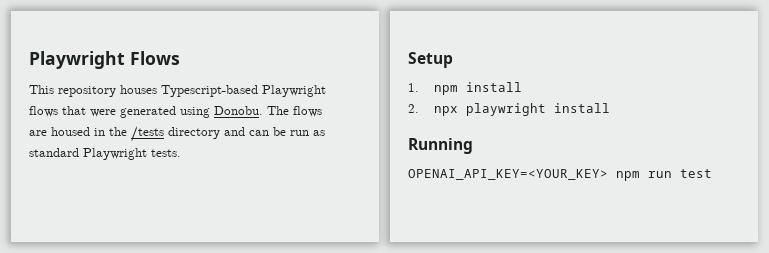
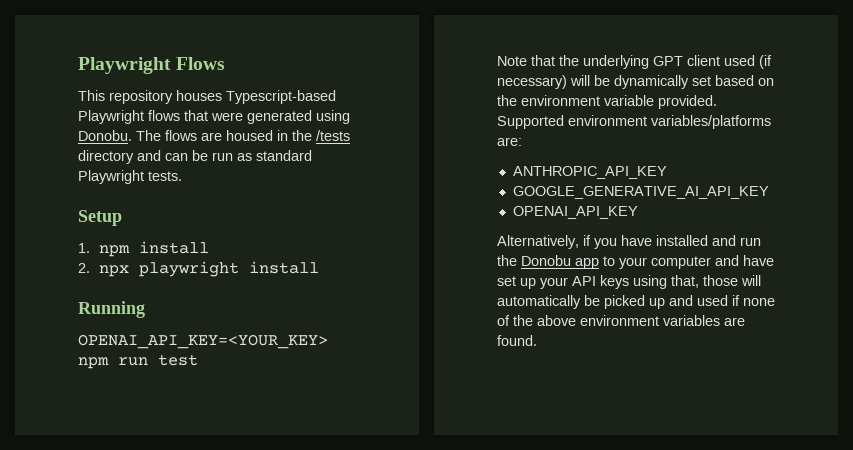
+ Note that the underlying GPT client used (if necessary) will be dynamically set based on the environment variable provided. Supported environment variables/platforms are:
+ ANTHROPIC_API_KEY
+ GOOGLE_GENERATIVE_AI_API_KEY
+ OPENAI_API_KEY
+ Alternatively, if you have installed and run the Donobu app to your computer and have set up your API keys using that, those will automatically be picked up and used if none of the above environment variables are found.

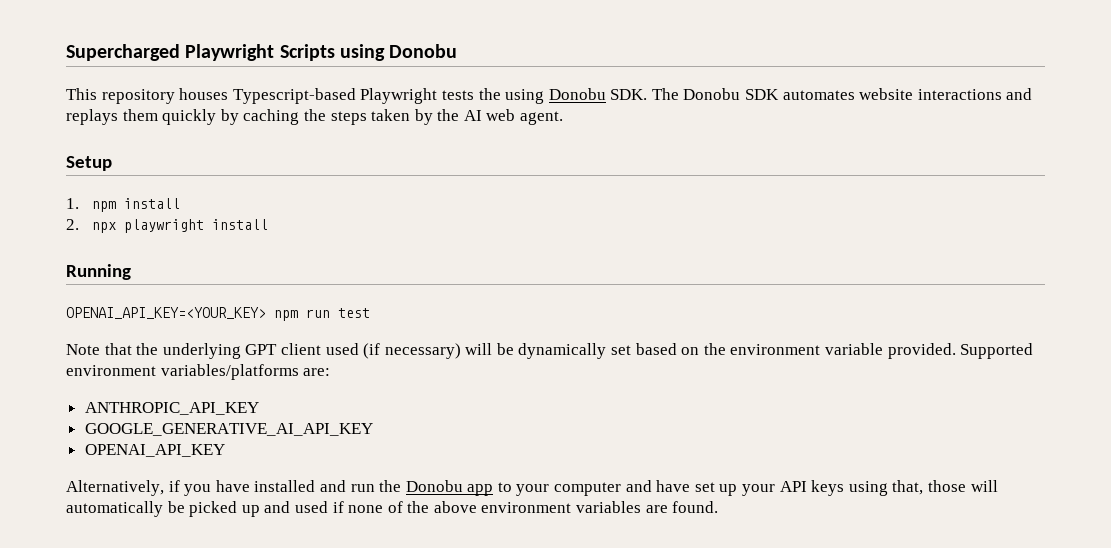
- Playwright Flows
+ Supercharged Playwright Scripts using Donobu
- This repository houses Typescript-based Playwright flows that were generated using Donobu. The flows are housed in the /tests directory and can be run as standard Playwright tests.
+ This repository houses Typescript-based Playwright tests the using Donobu SDK. The Donobu SDK automates website interactions and replays them quickly by caching the steps taken by the AI web agent.

